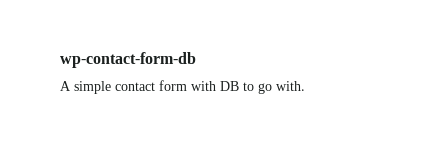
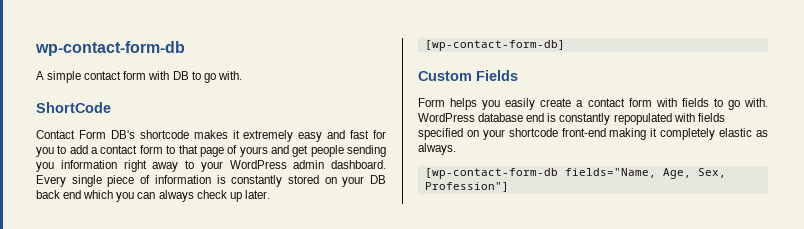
+ ShortCode
+ Contact Form DB's shortcode makes it extremely easy and fast for you to add a contact form to that page of yours and get people sending you information right away to your WordPress admin dashboard. Every single piece of information is constantly stored on your DB back end which you can always check up later.
+ [wp-contact-form-db]
+ Custom Fields
+ Form helps you easily create a contact form with fields to go with. WordPress database end is constantly repopulated with fields specified on your shortcode front-end making it completely elastic as always.
+ [wp-contact-form-db fields="Name, Age, Sex, Profession"]

